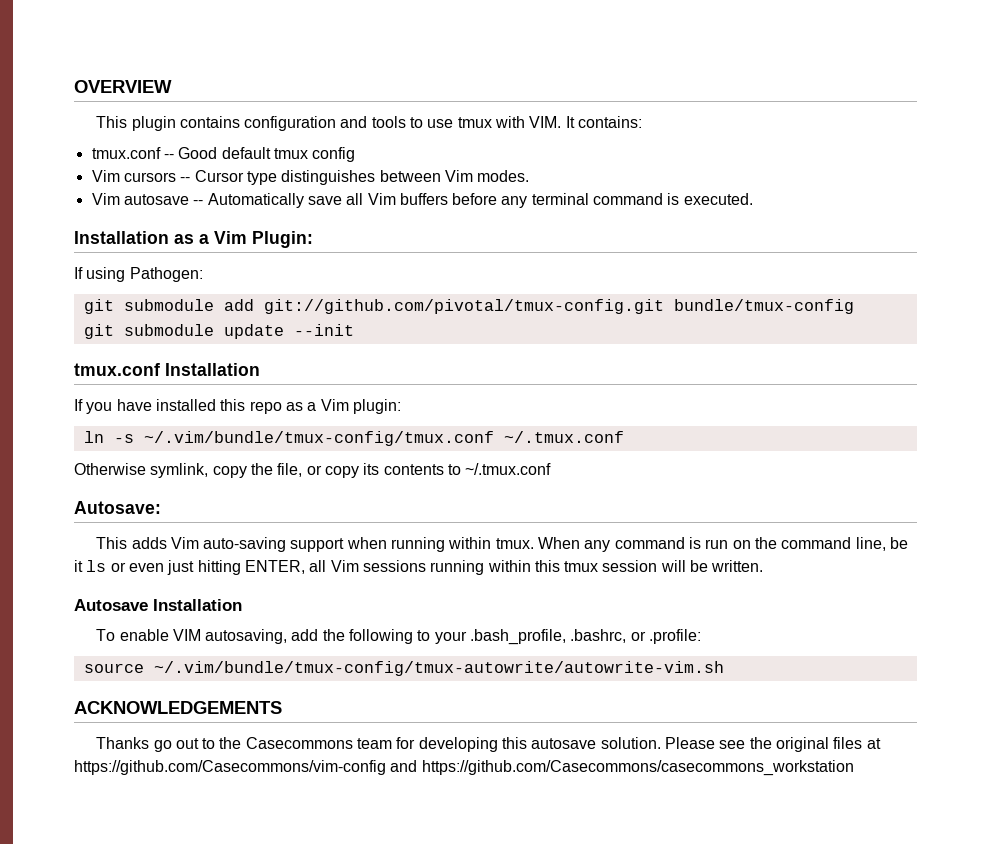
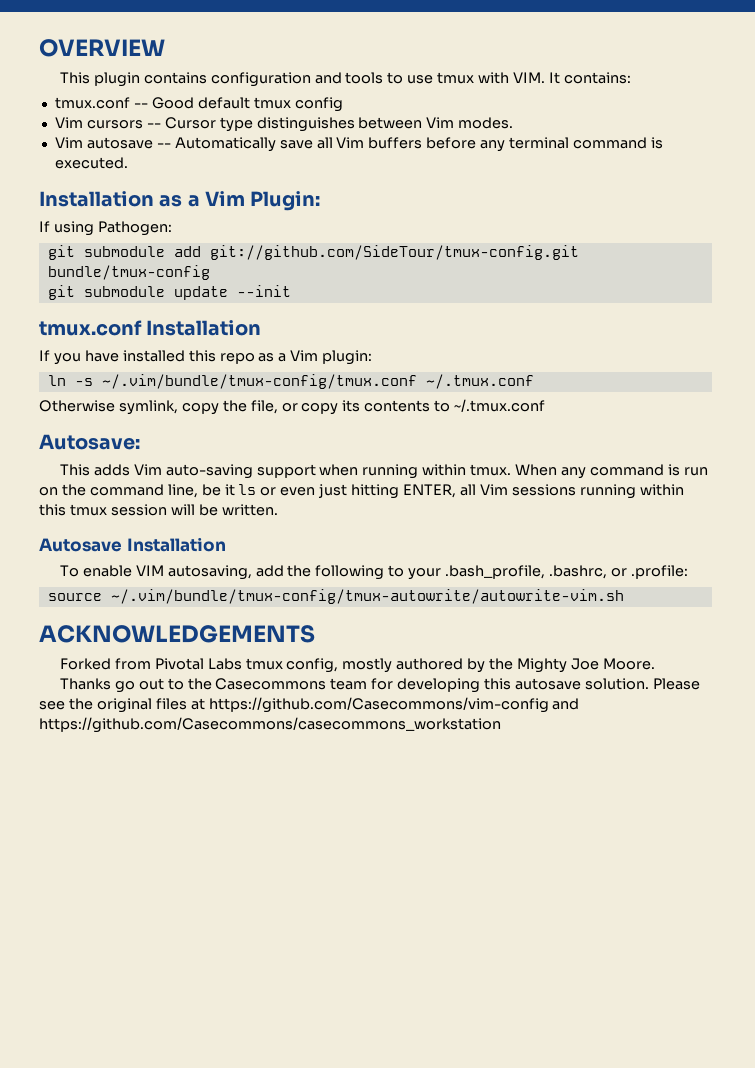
- git submodule add git://github.com/pivotal/tmux-config.git bundle/tmux-config
+ git submodule add git://github.com/SideTour/tmux-config.git bundle/tmux-config
+ Forked from Pivotal Labs tmux config, mostly authored by the Mighty Joe Moore.

